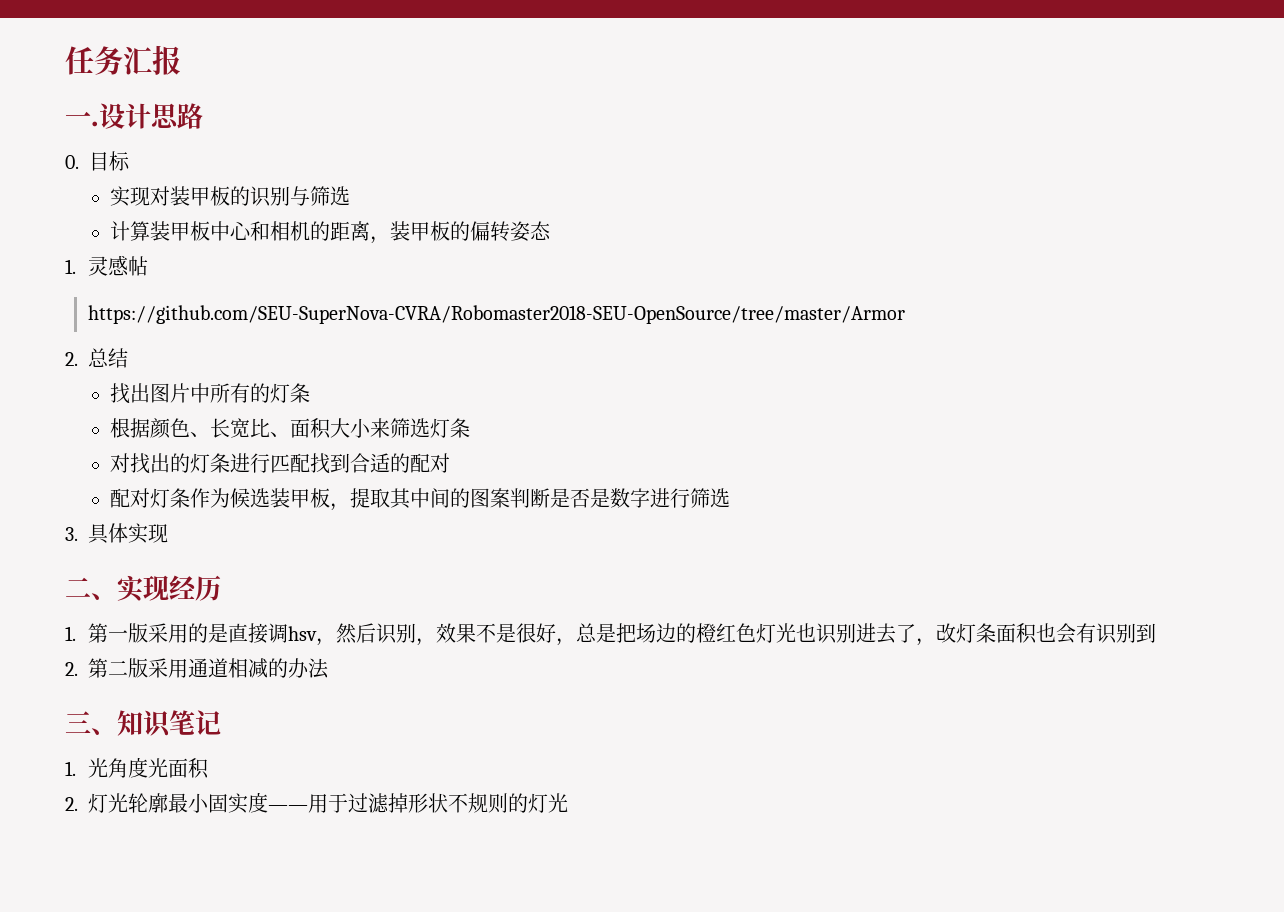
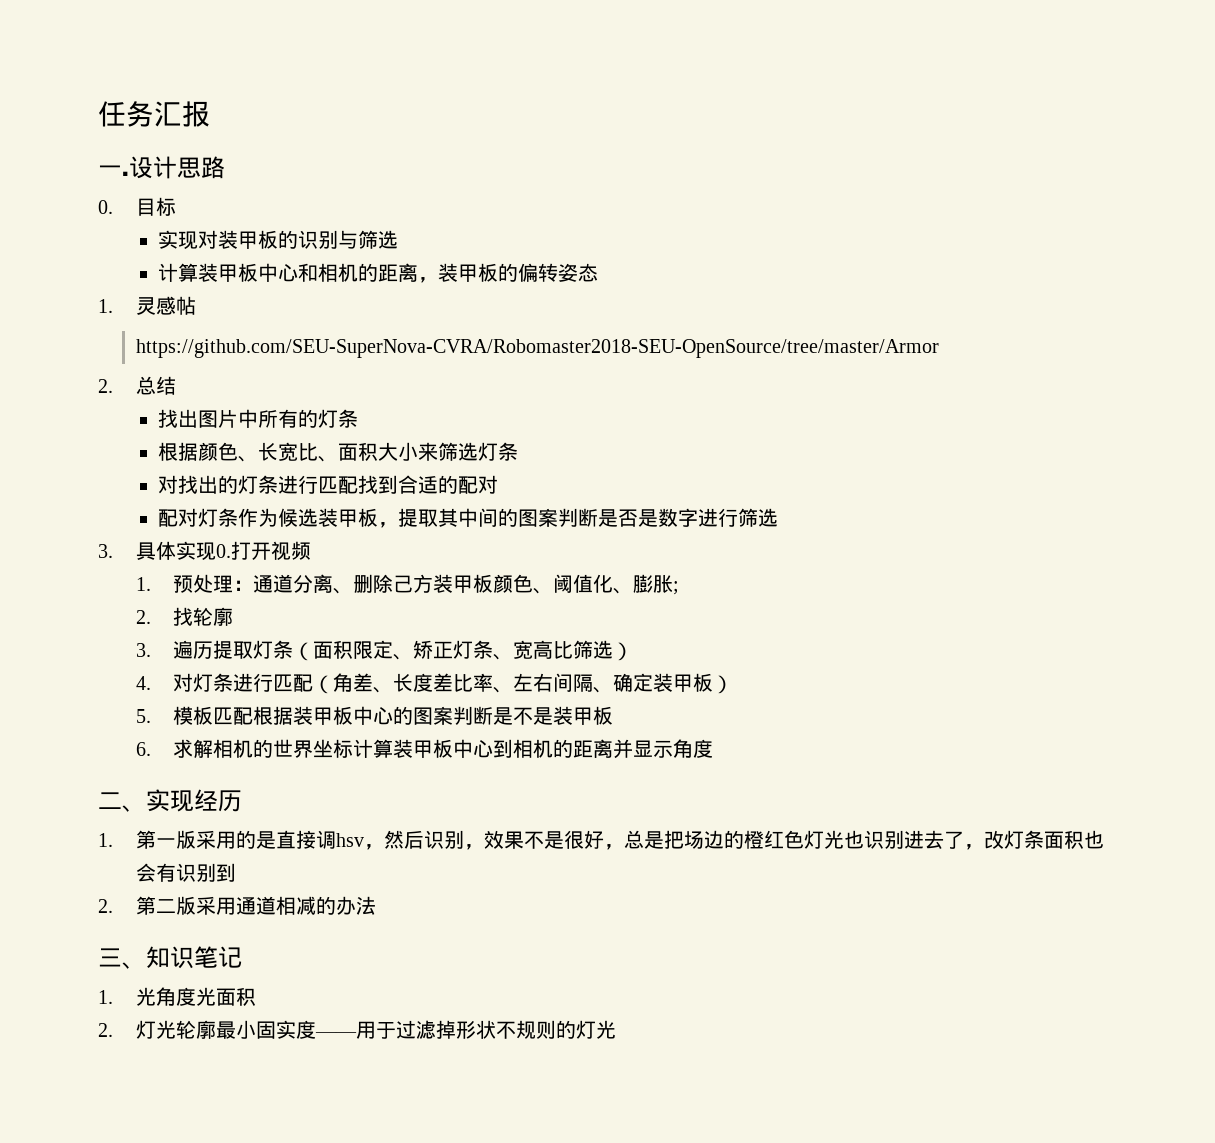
- 3.具体实现
+ 3.具体实现0.打开视频
+ 1.预处理：通道分离、删除己方装甲板颜色、阈值化、膨胀;
+ 2.找轮廓
+ 3.遍历提取灯条（面积限定、矫正灯条、宽高比筛选）
+ 4.对灯条进行匹配（角差、长度差比率、左右间隔、确定装甲板）
+ 5.模板匹配根据装甲板中心的图案判断是不是装甲板
+ 6.求解相机的世界坐标计算装甲板中心到相机的距离并显示角度

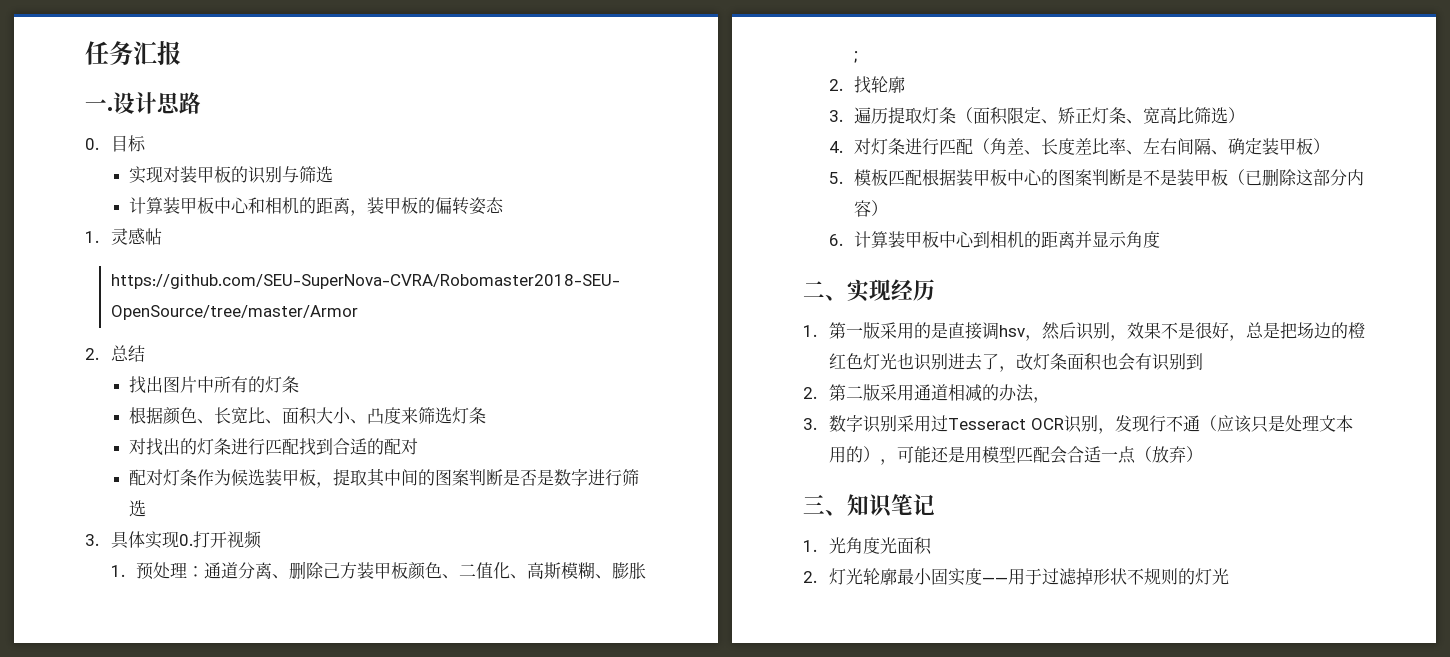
- 根据颜色、长宽比、面积大小来筛选灯条
+ 根据颜色、长宽比、面积大小、凸度来筛选灯条
- 1.预处理：通道分离、删除己方装甲板颜色、阈值化、膨胀;
+ 1.预处理：通道分离、删除己方装甲板颜色、二值化、高斯模糊、膨胀;
- 5.模板匹配根据装甲板中心的图案判断是不是装甲板
- 6.求解相机的世界坐标计算装甲板中心到相机的距离并显示角度
+ 5.模板匹配根据装甲板中心的图案判断是不是装甲板（已删除这部分内容）
+ 6.计算装甲板中心到相机的距离并显示角度
- 2.第二版采用通道相减的办法
+ 2.第二版采用通道相减的办法，
+ 3.数字识别采用过Tesseract OCR识别，发现行不通（应该只是处理文本用的），可能还是用模型匹配会合适一点（放弃）

